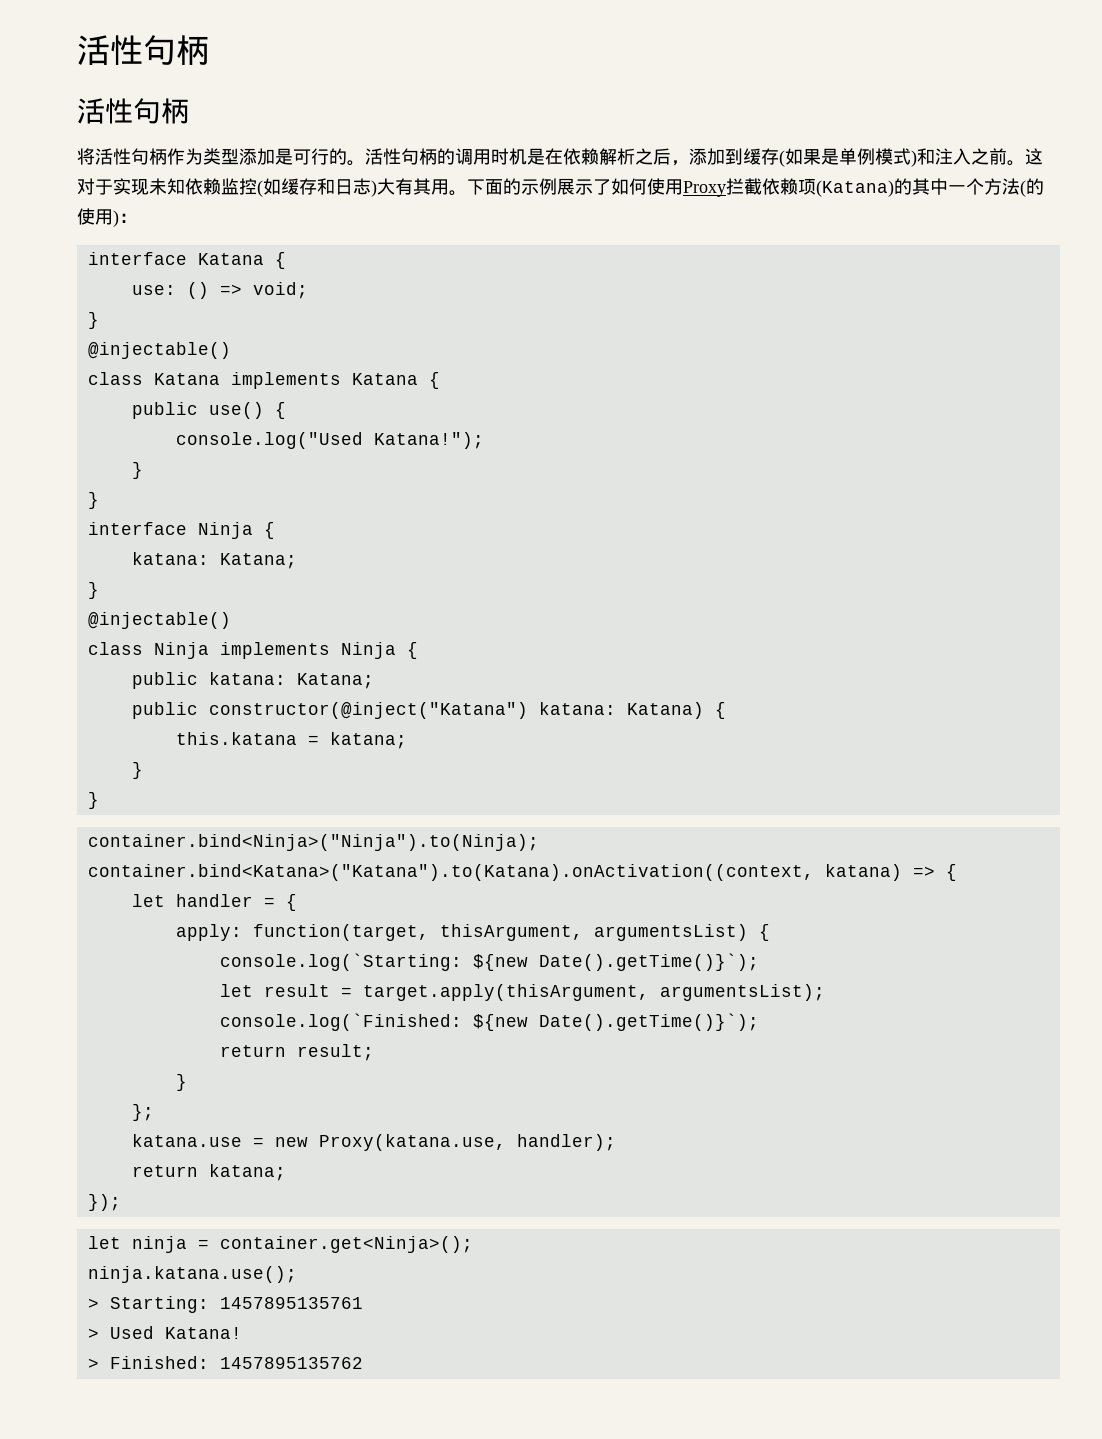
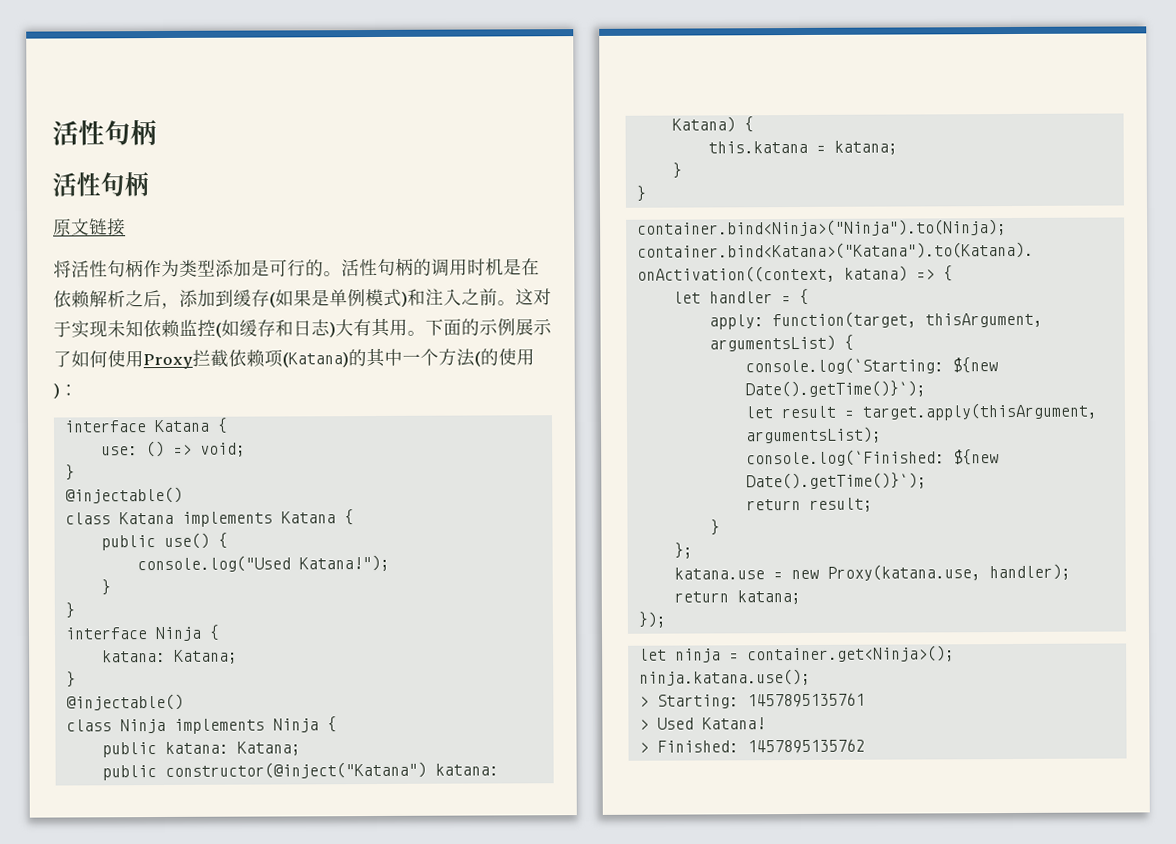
+ 原文链接

